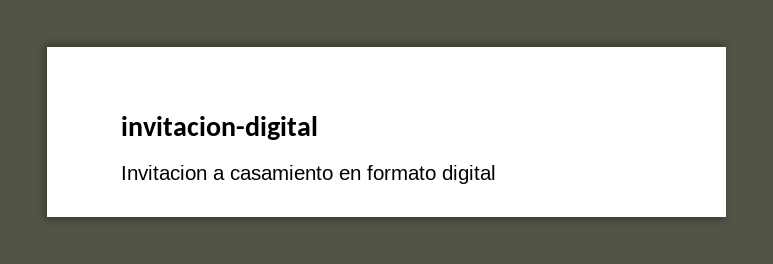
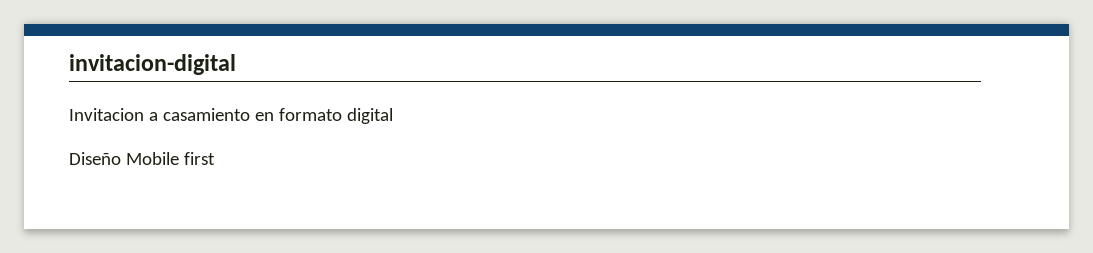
+ Diseño Mobile first

